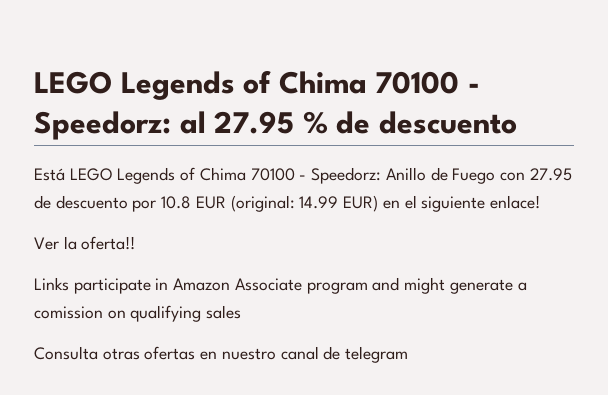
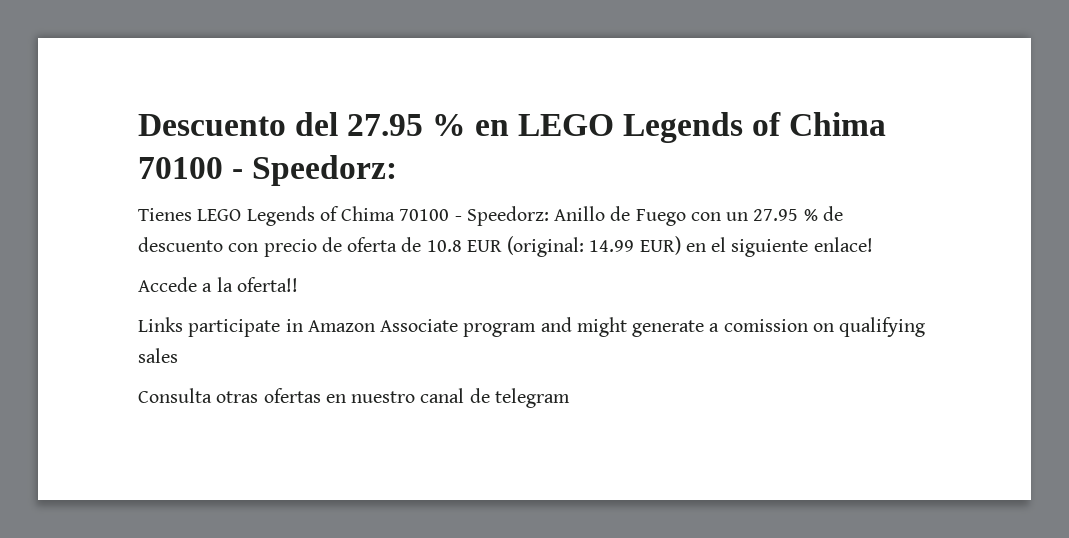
- LEGO Legends of Chima 70100 - Speedorz: al 27.95 % de descuento
- Está LEGO Legends of Chima 70100 - Speedorz: Anillo de Fuego con 27.95 de descuento por 10.8 EUR (original: 14.99 EUR) en el siguiente enlace!
+ Descuento del 27.95 % en LEGO Legends of Chima 70100 - Speedorz:
+ Tienes LEGO Legends of Chima 70100 - Speedorz: Anillo de Fuego con un 27.95 % de descuento con precio de oferta de 10.8 EUR (original: 14.99 EUR) en el siguiente enlace!
- Ver la oferta!!
+ Accede a la oferta!!

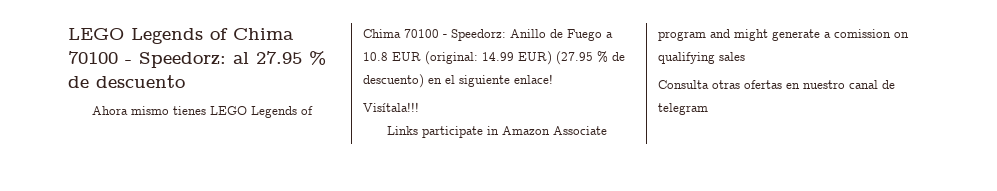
- Descuento del 27.95 % en LEGO Legends of Chima 70100 - Speedorz:
- Tienes LEGO Legends of Chima 70100 - Speedorz: Anillo de Fuego con un 27.95 % de descuento con precio de oferta de 10.8 EUR (original: 14.99 EUR) en el siguiente enlace!
+ LEGO Legends of Chima 70100 - Speedorz: al 27.95 % de descuento
+ Ahora mismo tienes LEGO Legends of Chima 70100 - Speedorz: Anillo de Fuego a 10.8 EUR (original: 14.99 EUR) (27.95 % de descuento) en el siguiente enlace!
- Accede a la oferta!!
+ Visítala!!!

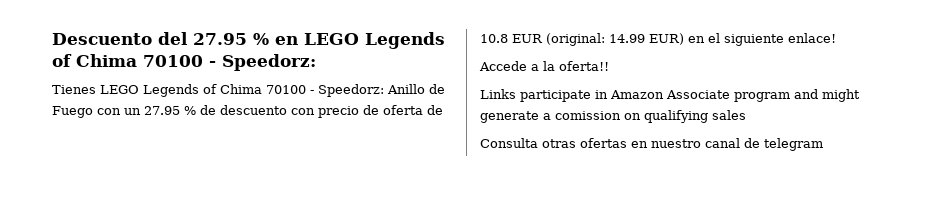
- LEGO Legends of Chima 70100 - Speedorz: al 27.95 % de descuento
- Ahora mismo tienes LEGO Legends of Chima 70100 - Speedorz: Anillo de Fuego a 10.8 EUR (original: 14.99 EUR) (27.95 % de descuento) en el siguiente enlace!
+ Descuento del 27.95 % en LEGO Legends of Chima 70100 - Speedorz:
+ Tienes LEGO Legends of Chima 70100 - Speedorz: Anillo de Fuego con un 27.95 % de descuento con precio de oferta de 10.8 EUR (original: 14.99 EUR) en el siguiente enlace!
- Visítala!!!
+ Accede a la oferta!!

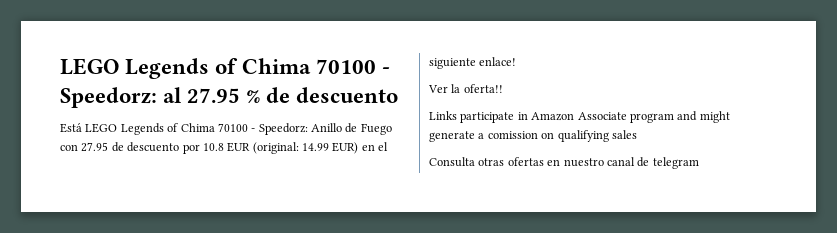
- Descuento del 27.95 % en LEGO Legends of Chima 70100 - Speedorz:
- Tienes LEGO Legends of Chima 70100 - Speedorz: Anillo de Fuego con un 27.95 % de descuento con precio de oferta de 10.8 EUR (original: 14.99 EUR) en el siguiente enlace!
+ LEGO Legends of Chima 70100 - Speedorz: al 27.95 % de descuento
+ Está LEGO Legends of Chima 70100 - Speedorz: Anillo de Fuego con 27.95 de descuento por 10.8 EUR (original: 14.99 EUR) en el siguiente enlace!
- Accede a la oferta!!
+ Ver la oferta!!

